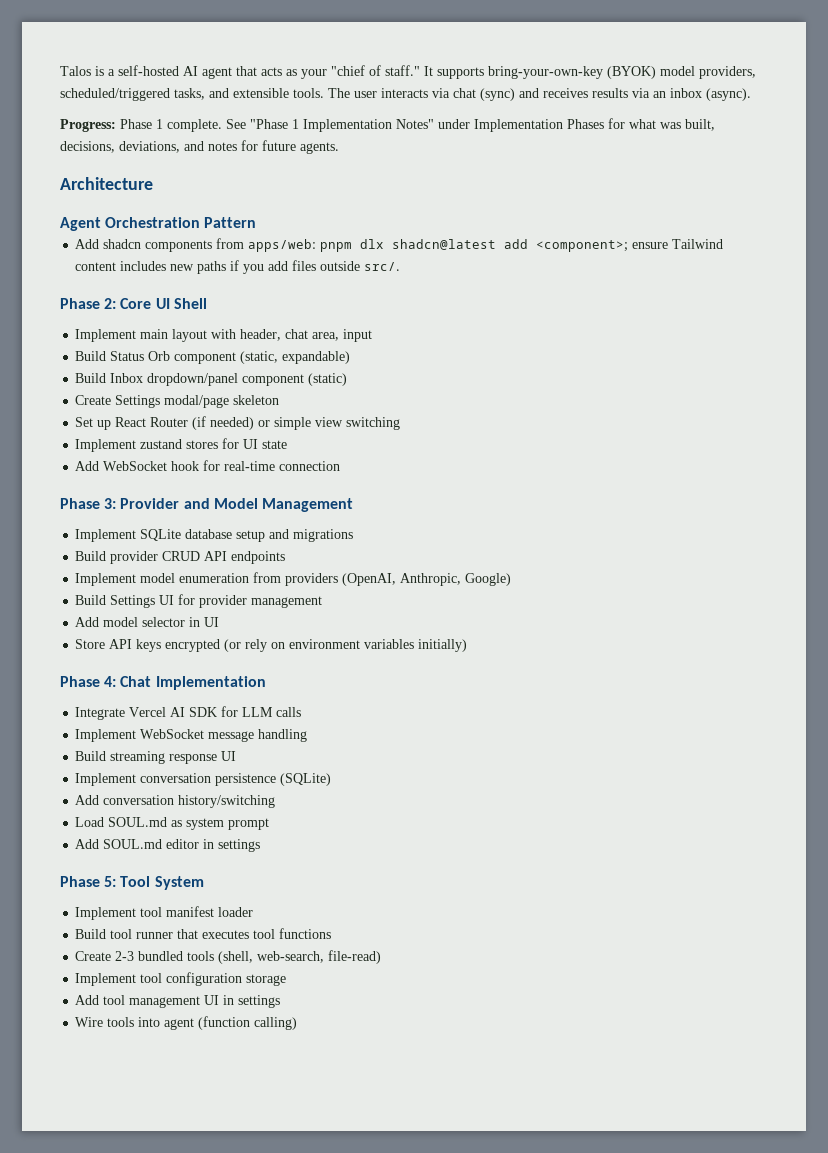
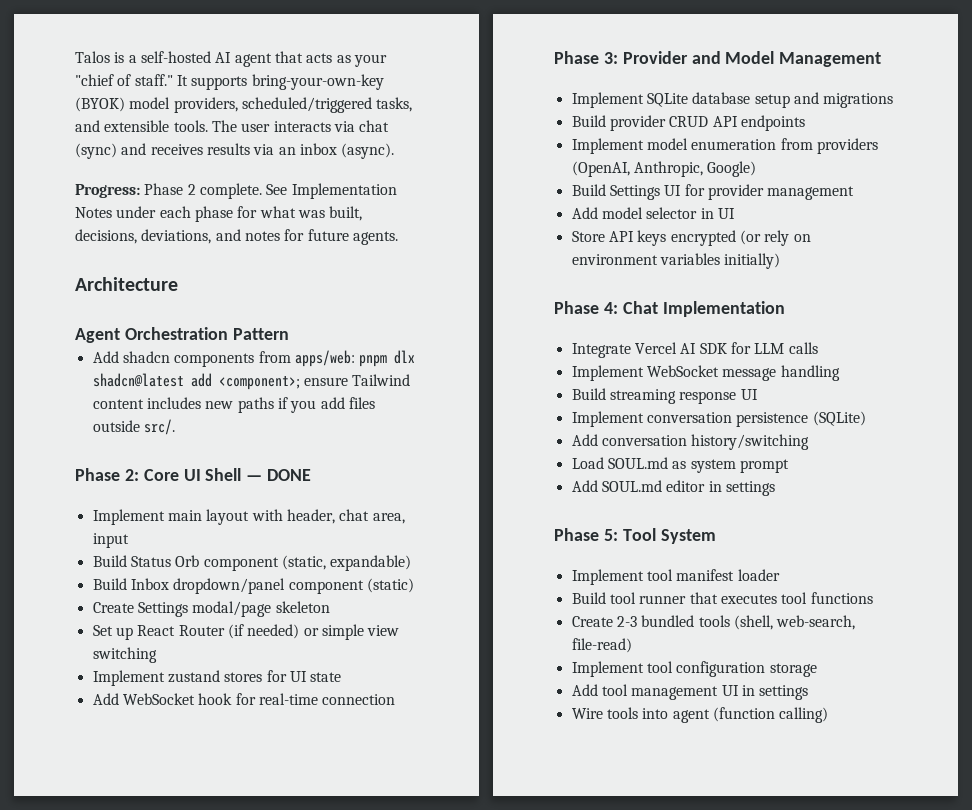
- Progress: Phase 1 complete.
+ Progress: Phase 2 complete.
- See "Phase 1 Implementation Notes" under Implementation Phases for what was built, decisions, deviations, and notes for future agents.
+ See Implementation Notes under each phase for what was built, decisions, deviations, and notes for future agents.
- Phase 2: Core UI Shell
+ Phase 2: Core UI Shell — DONE

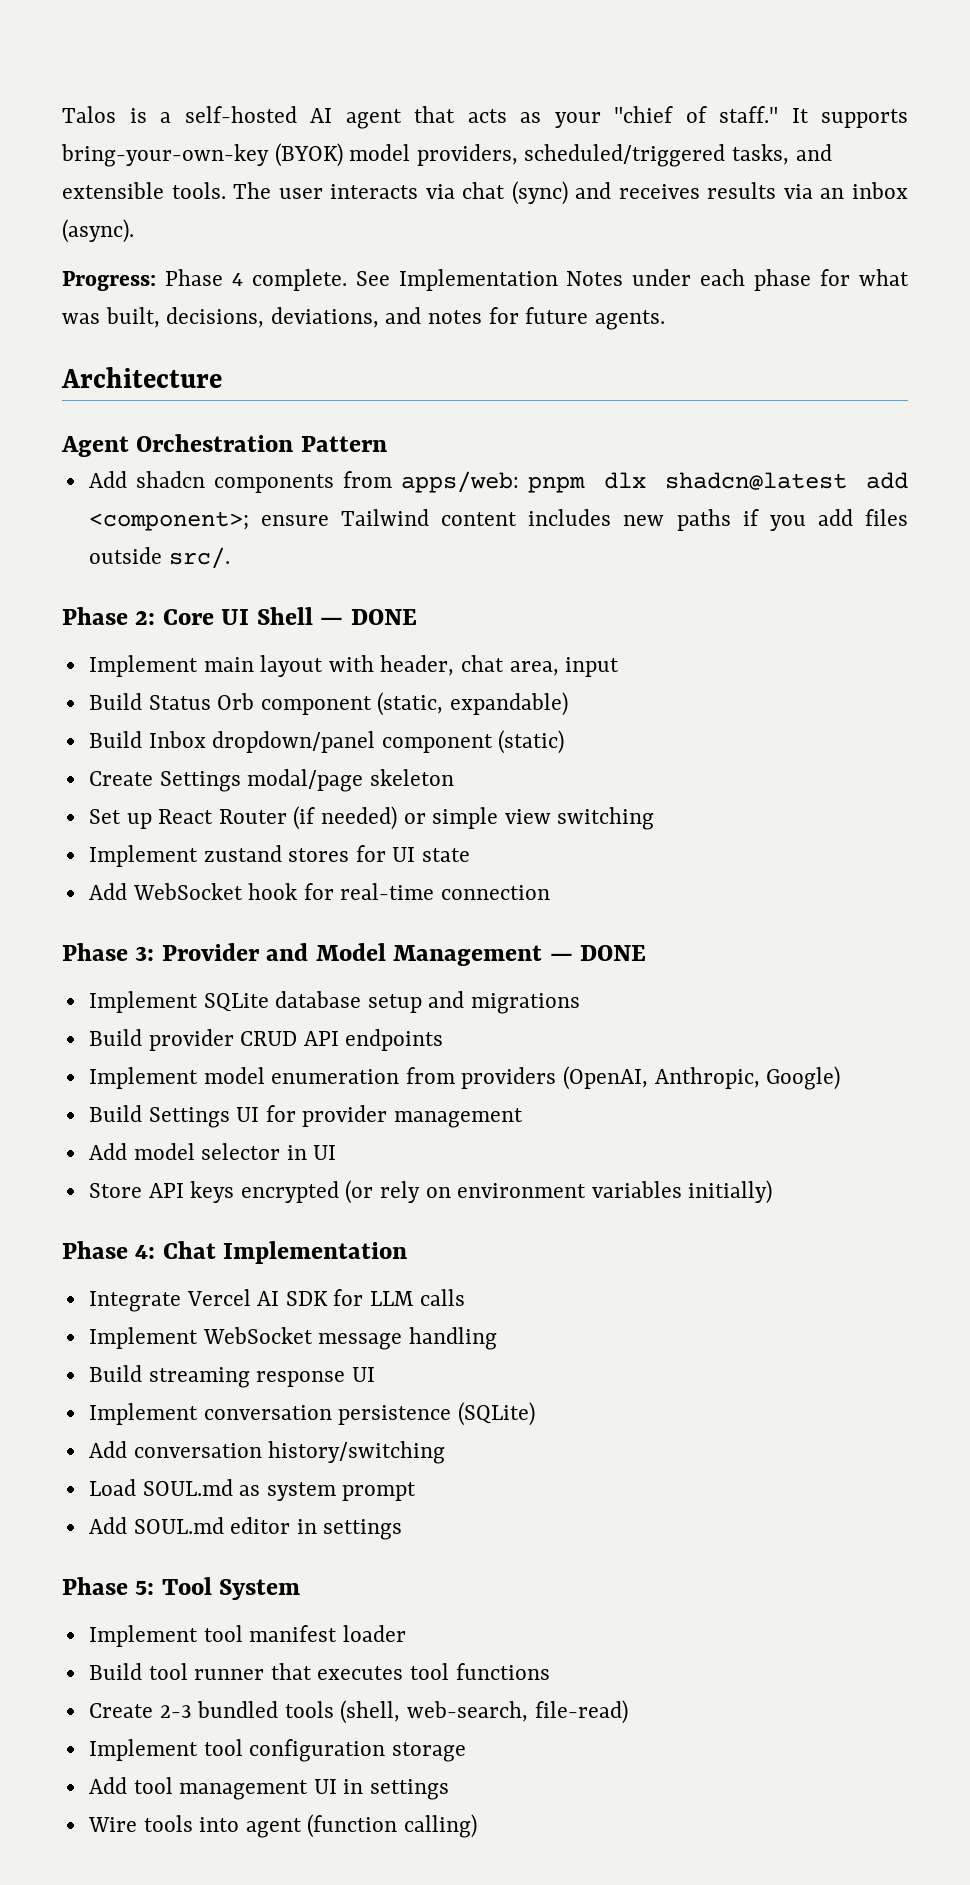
- Progress: Phase 2 complete.
+ Progress: Phase 4 complete.
- Phase 3: Provider and Model Management
+ Phase 3: Provider and Model Management — DONE

